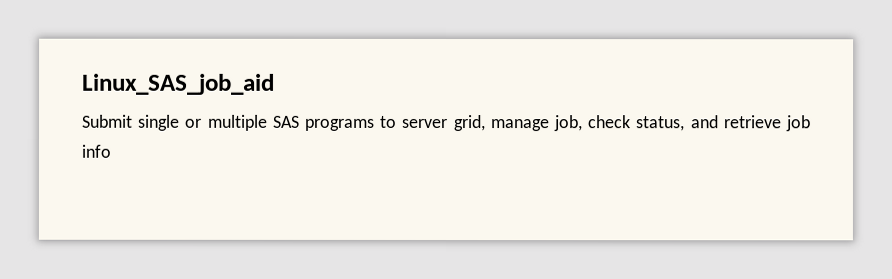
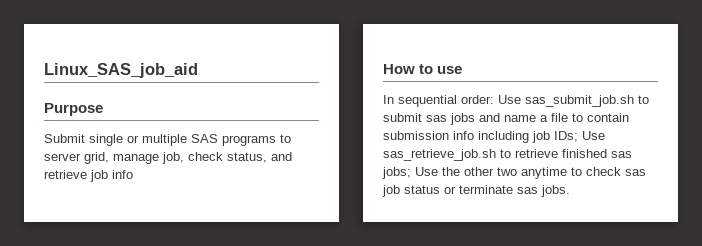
+ Purpose
+ How to use
+ In sequential order: Use sas_submit_job.sh to submit sas jobs and name a file to contain submission info including job IDs; Use sas_retrieve_job.sh to retrieve finished sas jobs; Use the other two anytime to check sas job status or terminate sas jobs.

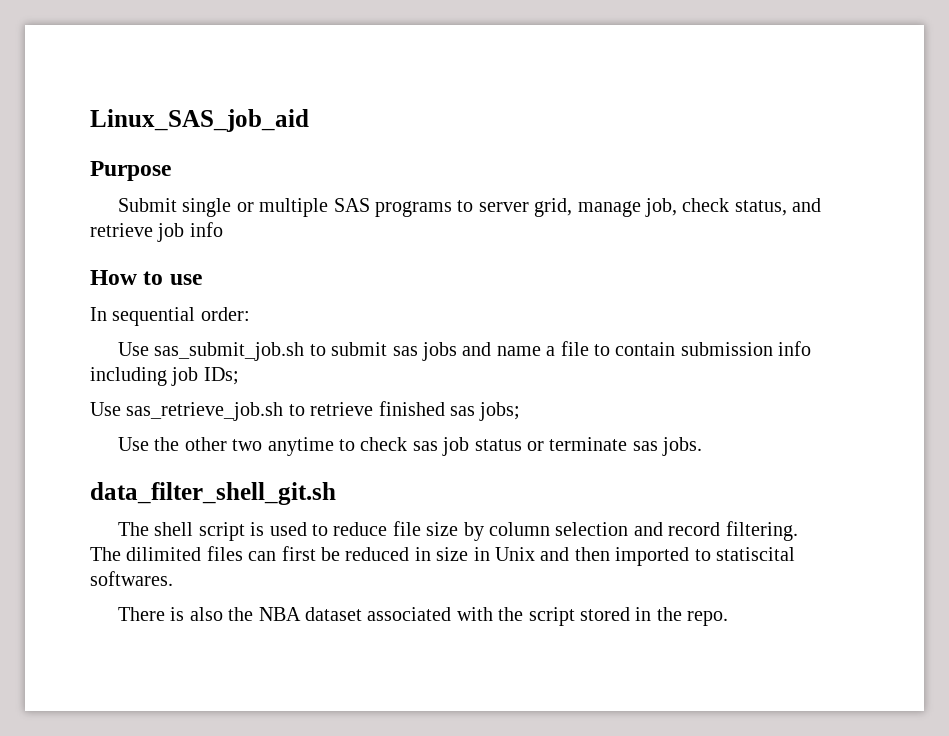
- In sequential order: Use sas_submit_job.sh to submit sas jobs and name a file to contain submission info including job IDs; Use sas_retrieve_job.sh to retrieve finished sas jobs; Use the other two anytime to check sas job status or terminate sas jobs.
+ In sequential order:
+ Use sas_submit_job.sh to submit sas jobs and name a file to contain submission info including job IDs;
+ Use sas_retrieve_job.sh to retrieve finished sas jobs;
+ Use the other two anytime to check sas job status or terminate sas jobs.
+ data_filter_shell_git.sh
+ The shell script is used to reduce file size by column selection and record filtering. The dilimited files can first be reduced in size in Unix and then imported to statiscital softwares.
+ There is also the NBA dataset associated with the script stored in the repo.

